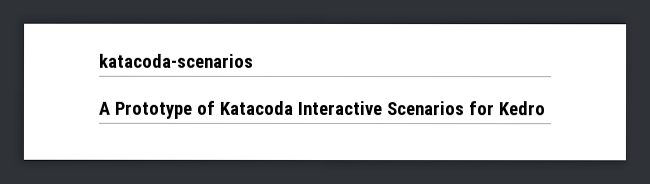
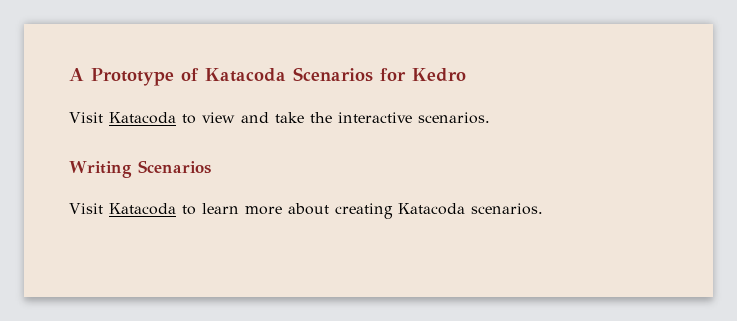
- katacoda-scenarios
- A Prototype of Katacoda Interactive Scenarios for Kedro
+ A Prototype of Katacoda Scenarios for Kedro
+ Visit Katacoda to view and take the interactive scenarios.
+ Writing Scenarios
+ Visit Katacoda to learn more about creating Katacoda scenarios.

